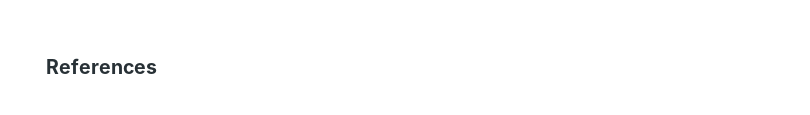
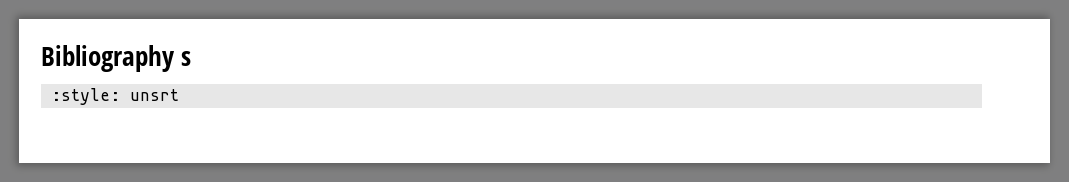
- References
+ Bibliography s
+ :style: unsrt

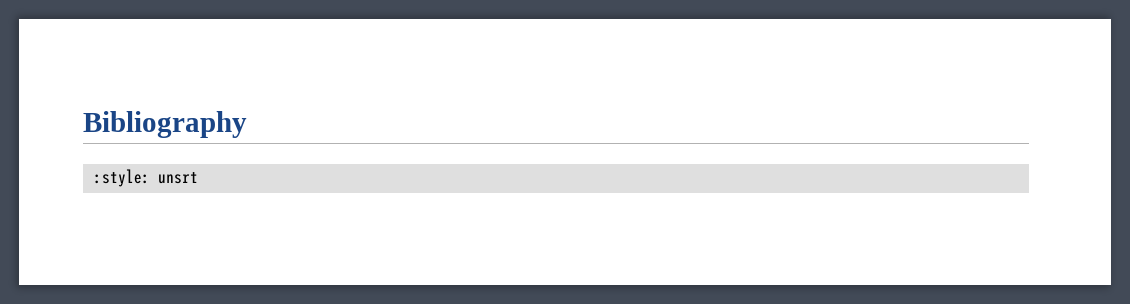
- Bibliography s
+ Bibliography

